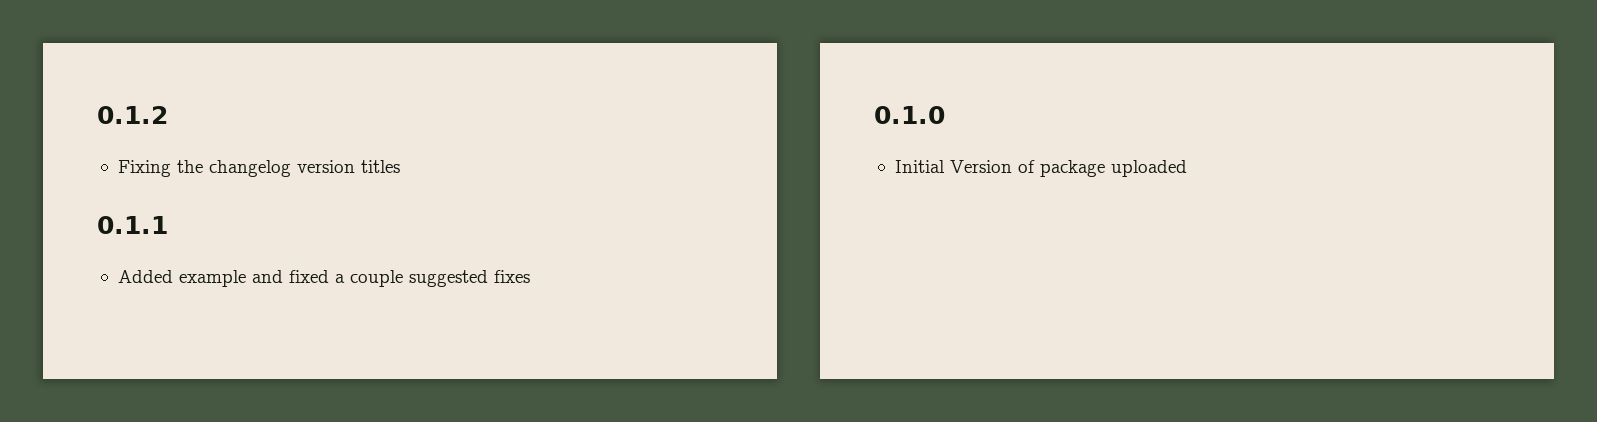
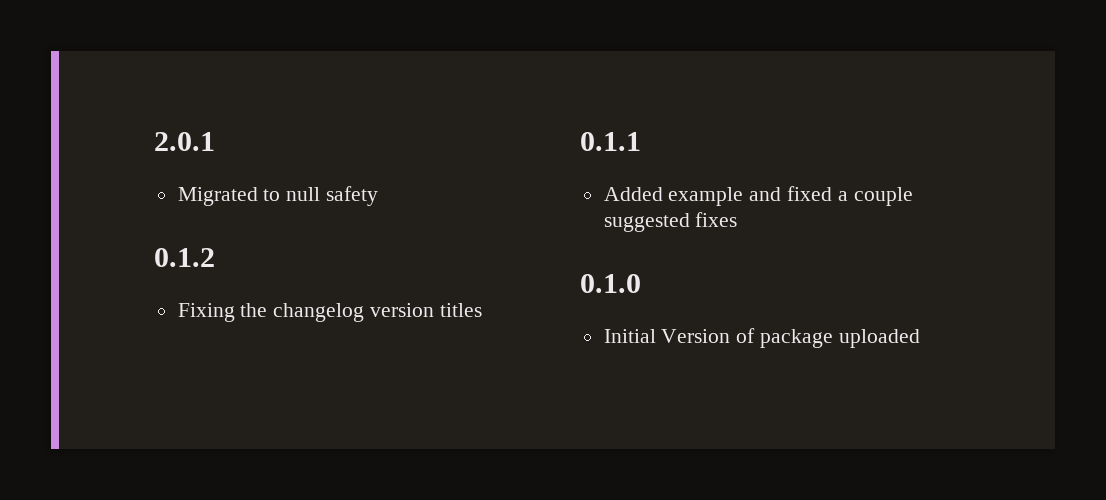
+ 2.0.1
+ Migrated to null safety

